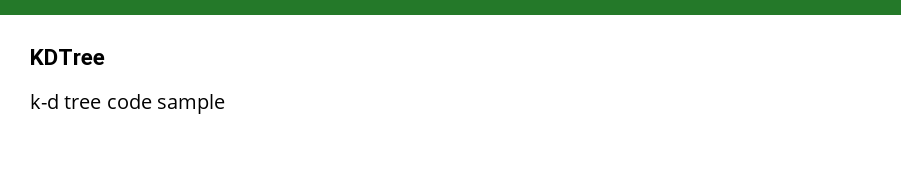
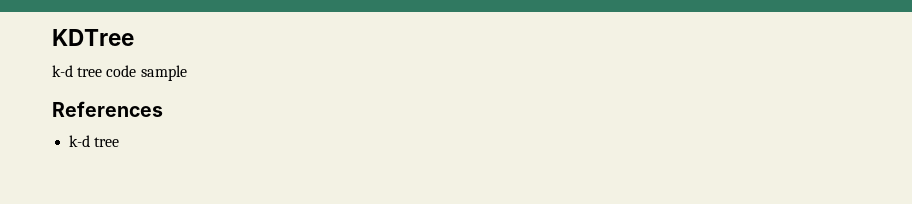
+ References
+ k-d tree

